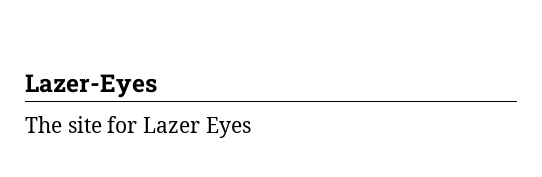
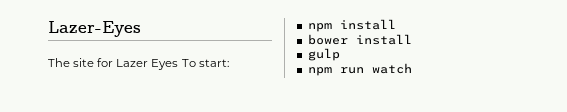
- The site for Lazer Eyes
+ The site for Lazer Eyes To start:
+ npm install
+ bower install
+ gulp
+ npm run watch

